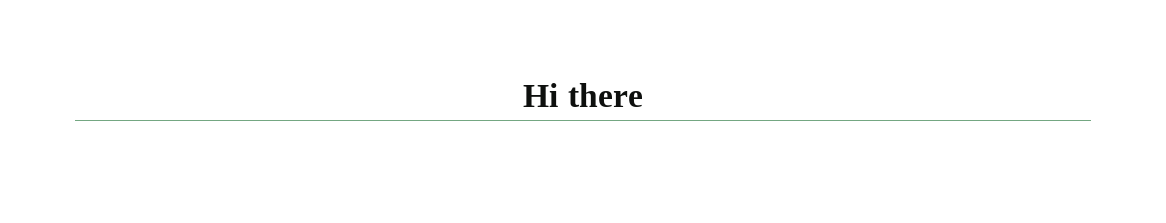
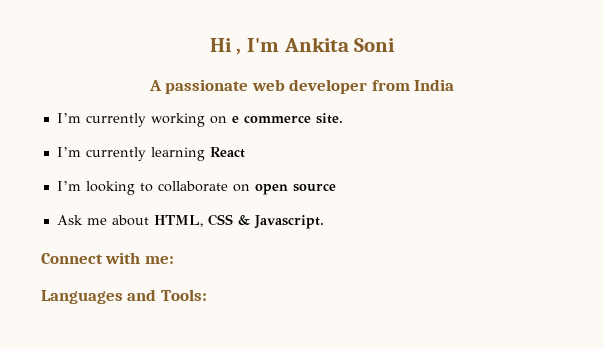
- Hi there
+ Hi , I'm Ankita Soni
+ A passionate web developer from India
+ I’m currently working on e commerce site.
+ I’m currently learning React
+ I’m looking to collaborate on open source
+ Ask me about HTML, CSS & Javascript.
+ Connect with me:
+ Languages and Tools:

